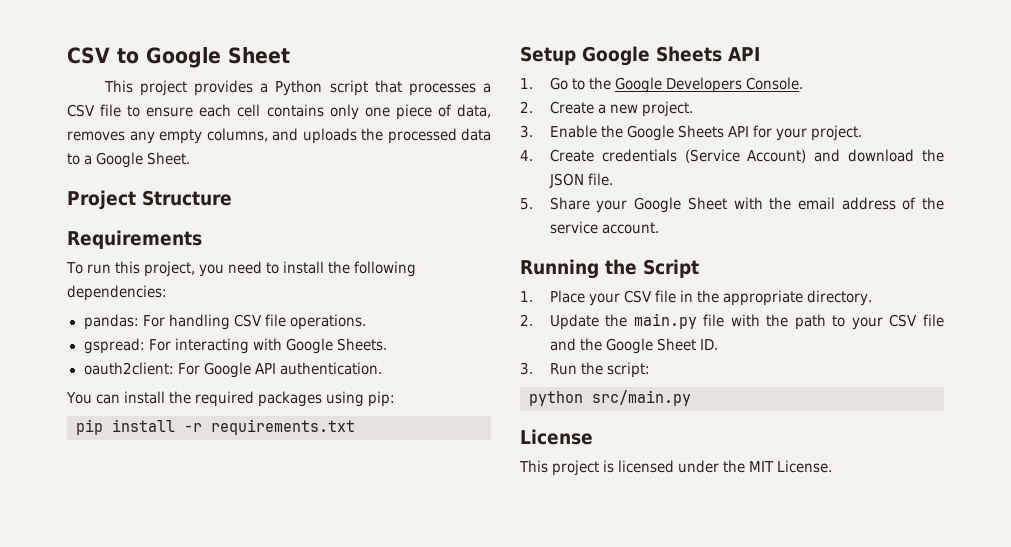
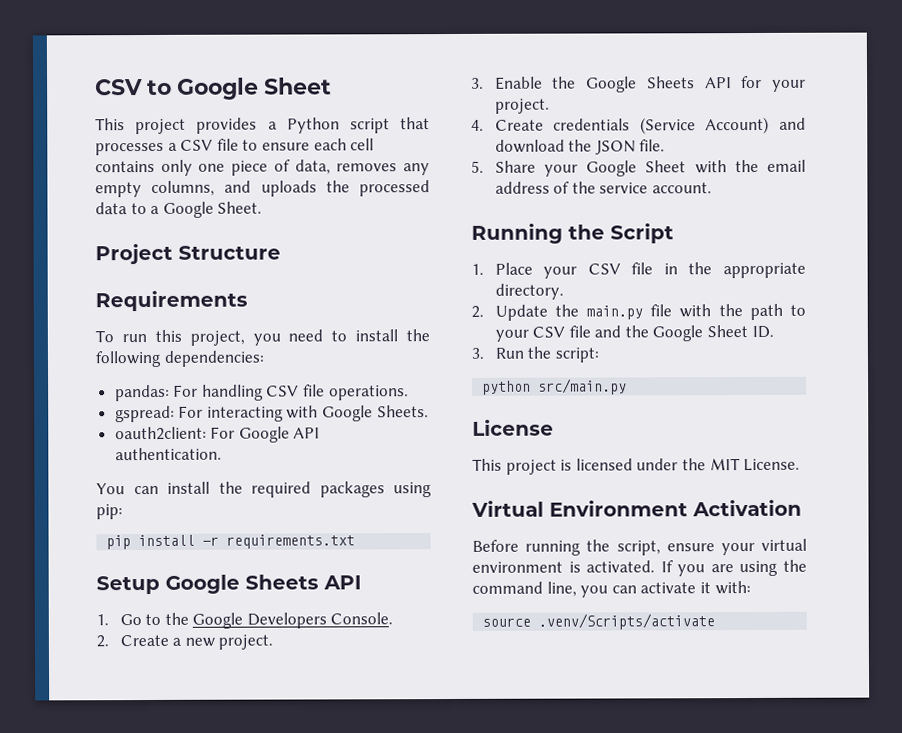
+ Virtual Environment Activation
+ Before running the script, ensure your virtual environment is activated. If you are using the command line, you can activate it with:
+ source .venv/Scripts/activate

